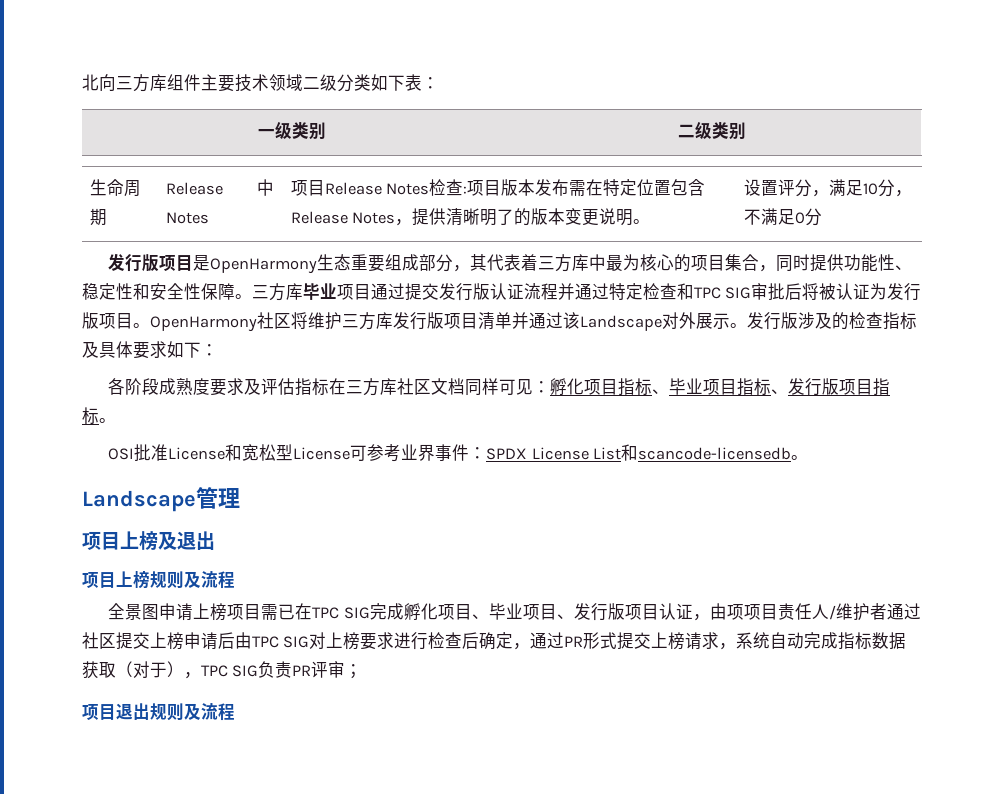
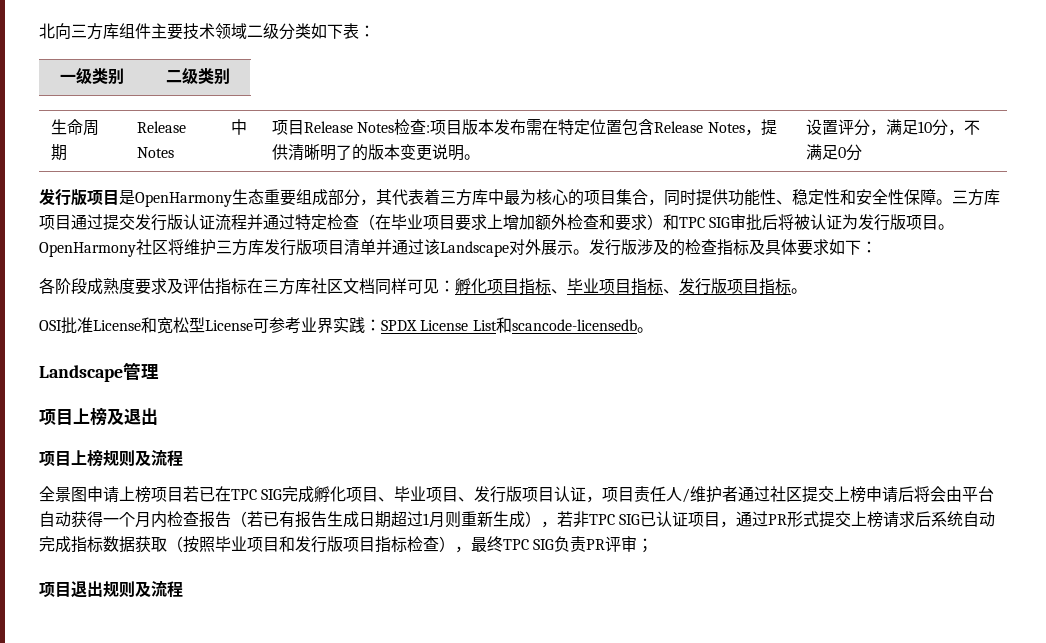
- 三方库毕业项目通过提交发行版认证流程并通过特定检查和TPC SIG审批后将被认证为发行版项目。
+ 三方库项目通过提交发行版认证流程并通过特定检查（在毕业项目要求上增加额外检查和要求）和TPC SIG审批后将被认证为发行版项目。
- OSI批准License和宽松型License可参考业界事件：SPDX License List和scancode-licensedb。
+ OSI批准License和宽松型License可参考业界实践：SPDX License List和scancode-licensedb。
- 全景图申请上榜项目需已在TPC SIG完成孵化项目、毕业项目、发行版项目认证，由项项目责任人/维护者通过社区提交上榜申请后由TPC SIG对上榜要求进行检查后确定，通过PR形式提交上榜请求，系统自动完成指标数据获取（对于），TPC SIG负责PR评审；
+ 全景图申请上榜项目若已在TPC SIG完成孵化项目、毕业项目、发行版项目认证，项目责任人/维护者通过社区提交上榜申请后将会由平台自动获得一个月内检查报告（若已有报告生成日期超过1月则重新生成），若非TPC SIG已认证项目，通过PR形式提交上榜请求后系统自动完成指标数据获取（按照毕业项目和发行版项目指标检查），最终TPC SIG负责PR评审；

